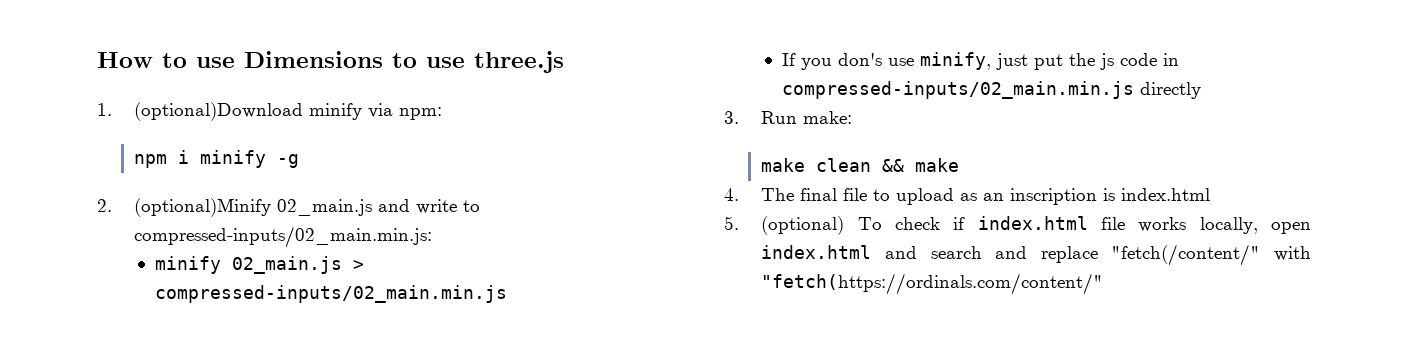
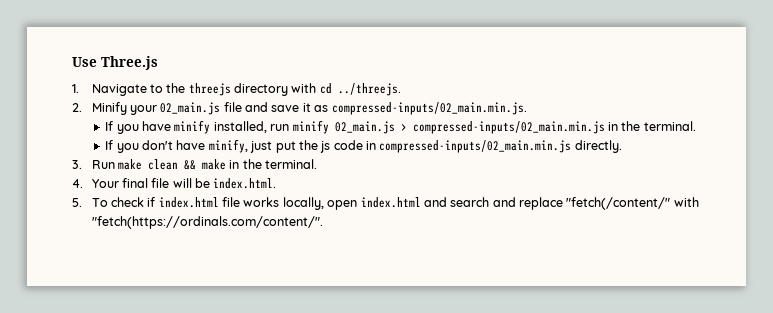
- How to use Dimensions to use three.js
- 1. (optional)Download minify via npm:
- npm i minify -g
- 2. (optional)Minify 02_main.js and write to compressed-inputs/02_main.min.js:
- minify 02_main.js > compressed-inputs/02_main.min.js
- If you don's use minify, just put the js code in compressed-inputs/02_main.min.js directly
+ Use Three.js
+ 1. Navigate to the threejs directory with cd ../threejs.
+ 2. Minify your 02_main.js file and save it as compressed-inputs/02_main.min.js.
+ If you have minify installed, run minify 02_main.js > compressed-inputs/02_main.min.js in the terminal.
+ If you don't have minify, just put the js code in compressed-inputs/02_main.min.js directly.
- 3. Run make:
- make clean && make
+ 3. Run make clean && make in the terminal.
- 4. The final file to upload as an inscription is index.html
+ 4. Your final file will be index.html.
- 5. (optional) To check if index.html file works locally, open index.html and search and replace "fetch(/content/" with "fetch(https://ordinals.com/content/"
+ 5. To check if index.html file works locally, open index.html and search and replace "fetch(/content/" with "fetch(https://ordinals.com/content/".

